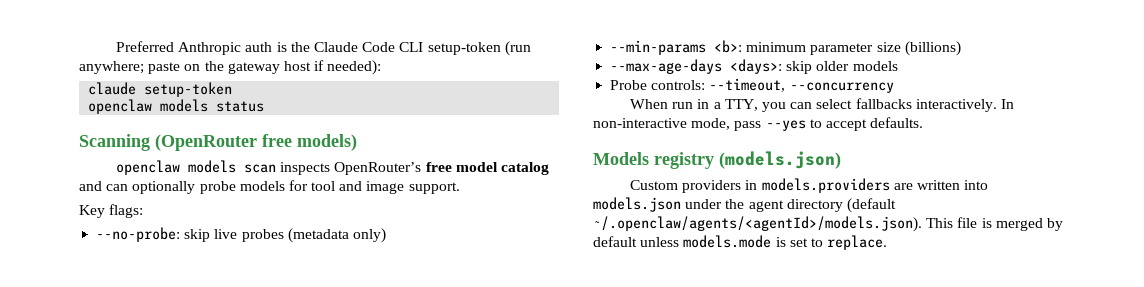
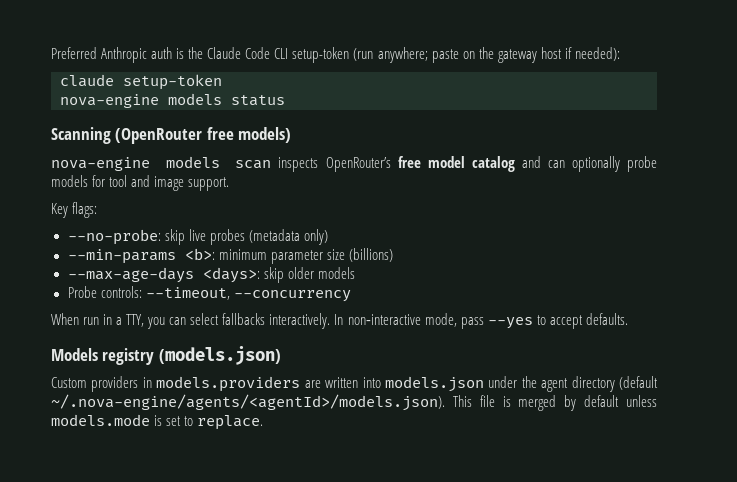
- openclaw models status
+ nova-engine models status
- openclaw models scan inspects OpenRouter’s free model catalog and can optionally probe models for tool and image support.
+ nova-engine models scan inspects OpenRouter’s free model catalog and can optionally probe models for tool and image support.
- Custom providers in models.providers are written into models.json under the agent directory (default ~/.openclaw/agents/<agentId>/models.json). This file is merged by default unless models.mode is set to replace.
+ Custom providers in models.providers are written into models.json under the agent directory (default ~/.nova-engine/agents/<agentId>/models.json). This file is merged by default unless models.mode is set to replace.

